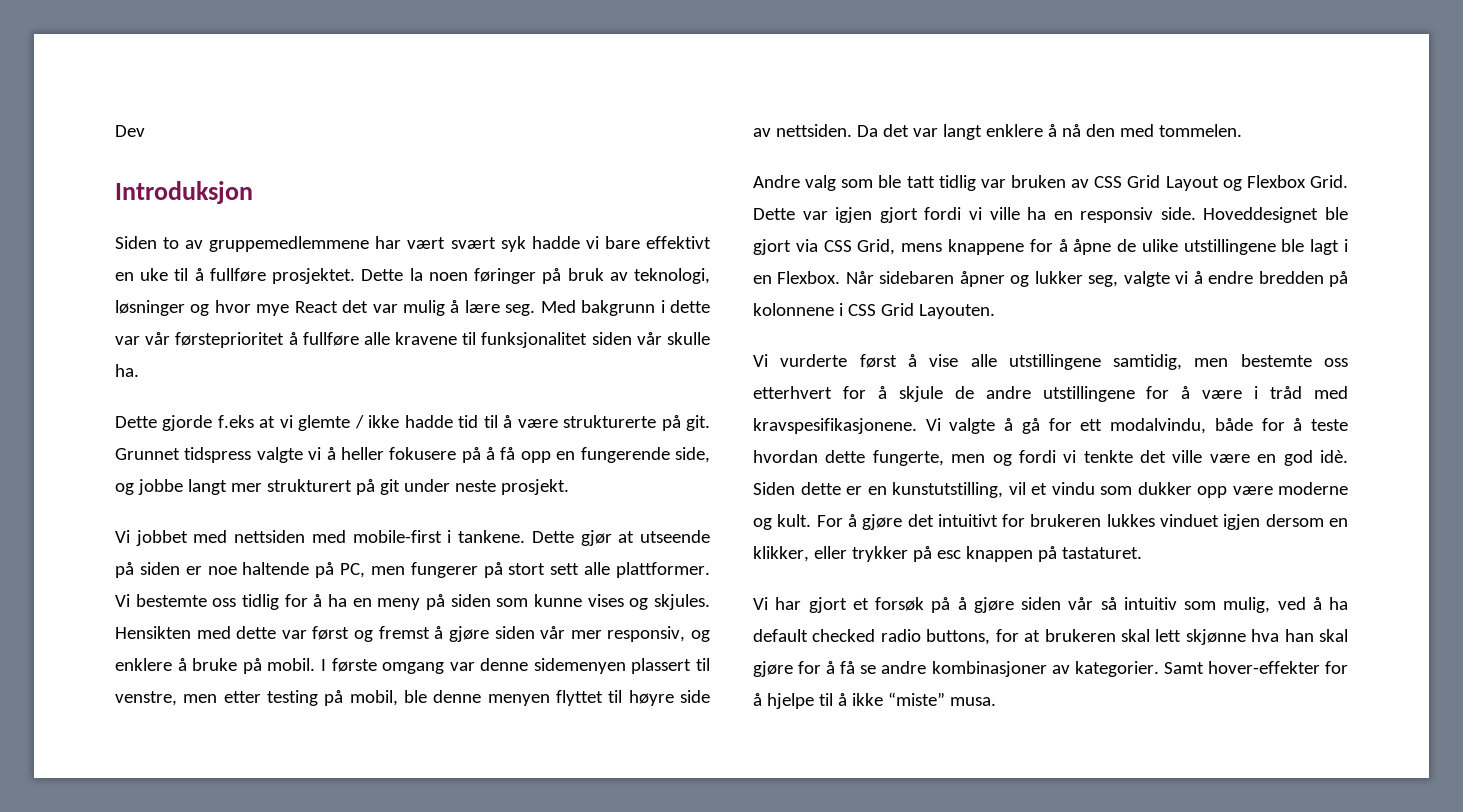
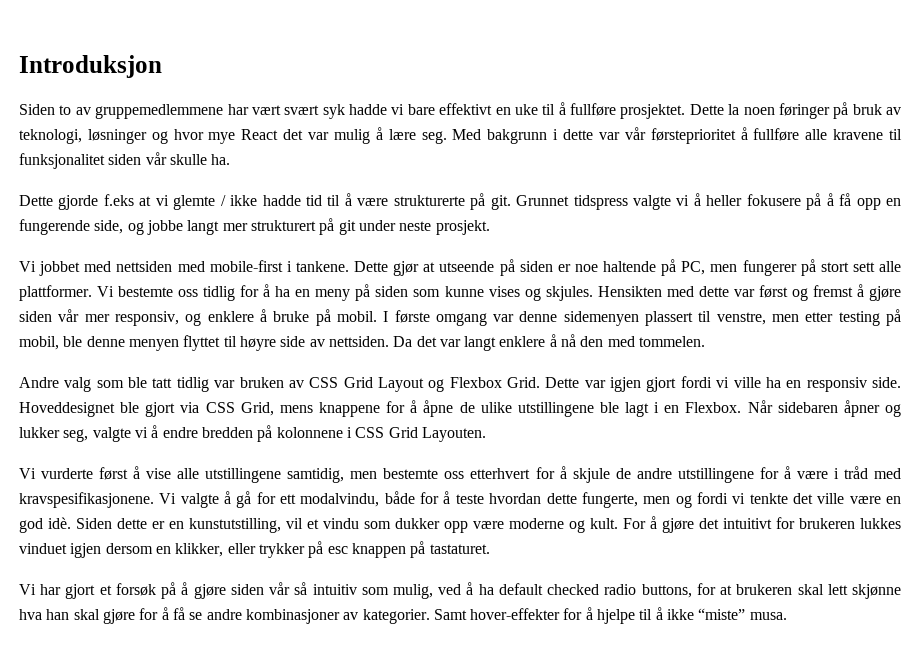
- Dev

